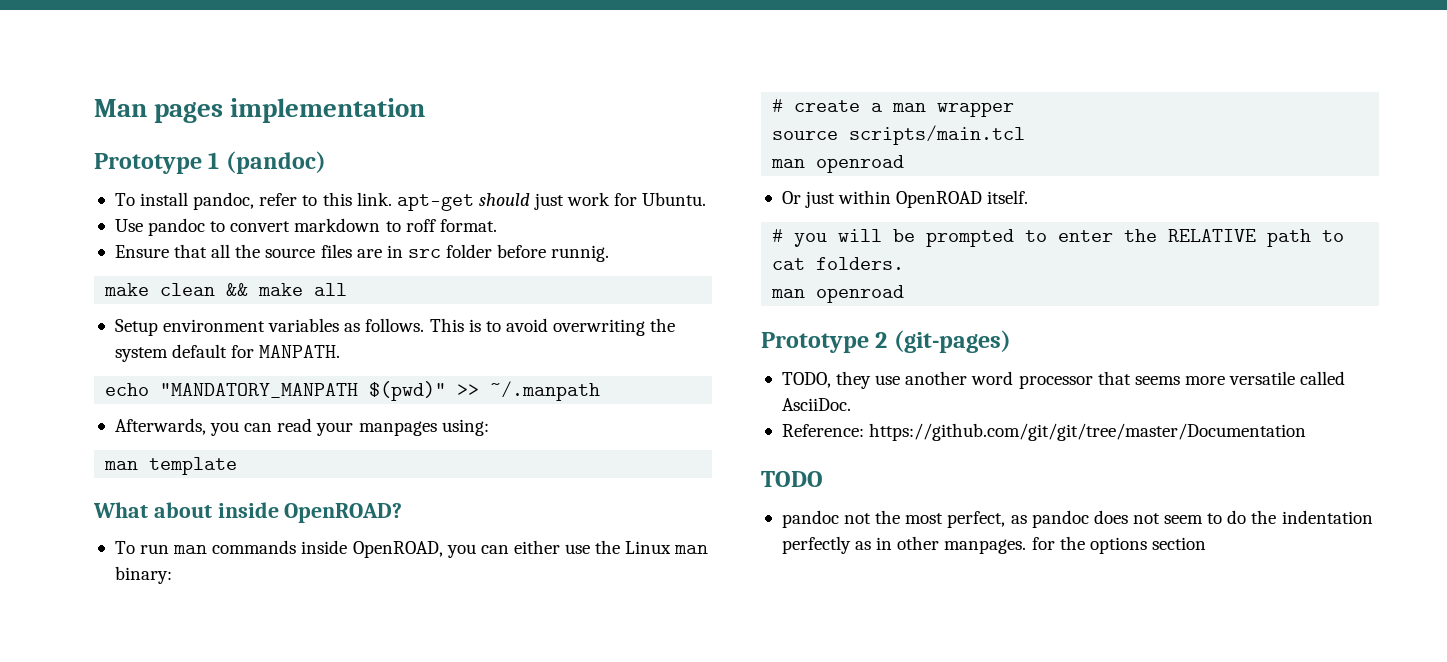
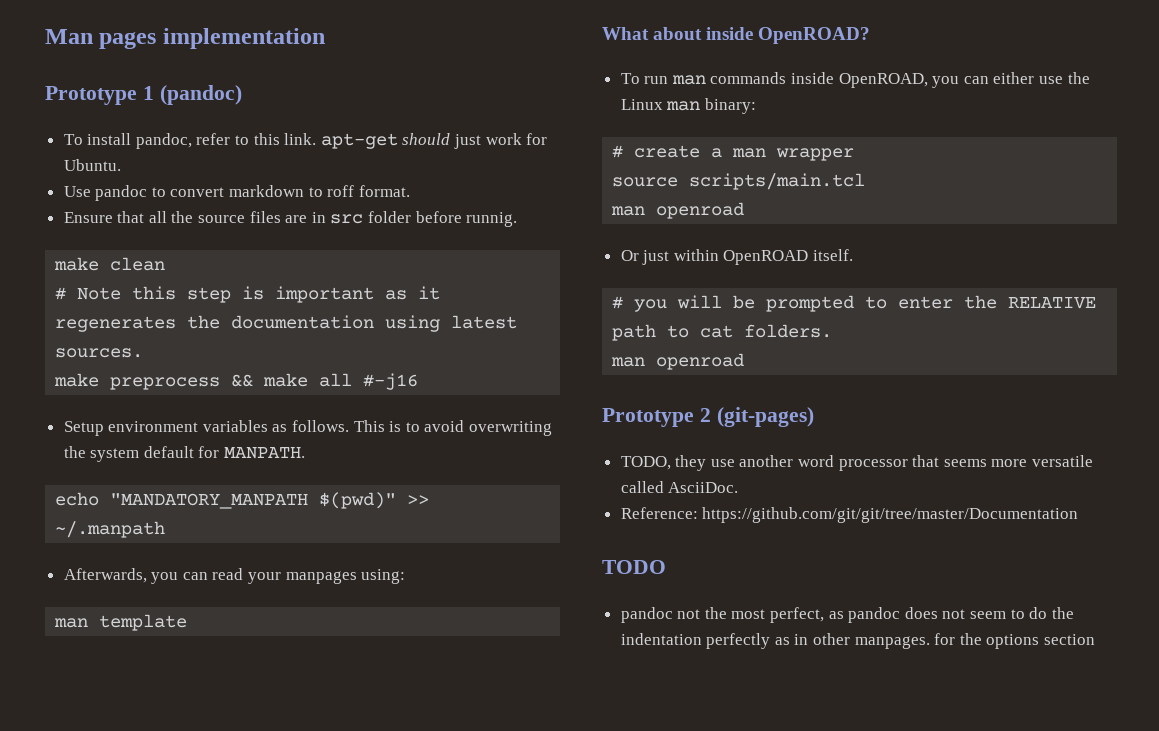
- make clean && make all
+ make clean
+ # Note this step is important as it regenerates the documentation using latest sources.
+ make preprocess && make all #-j16

